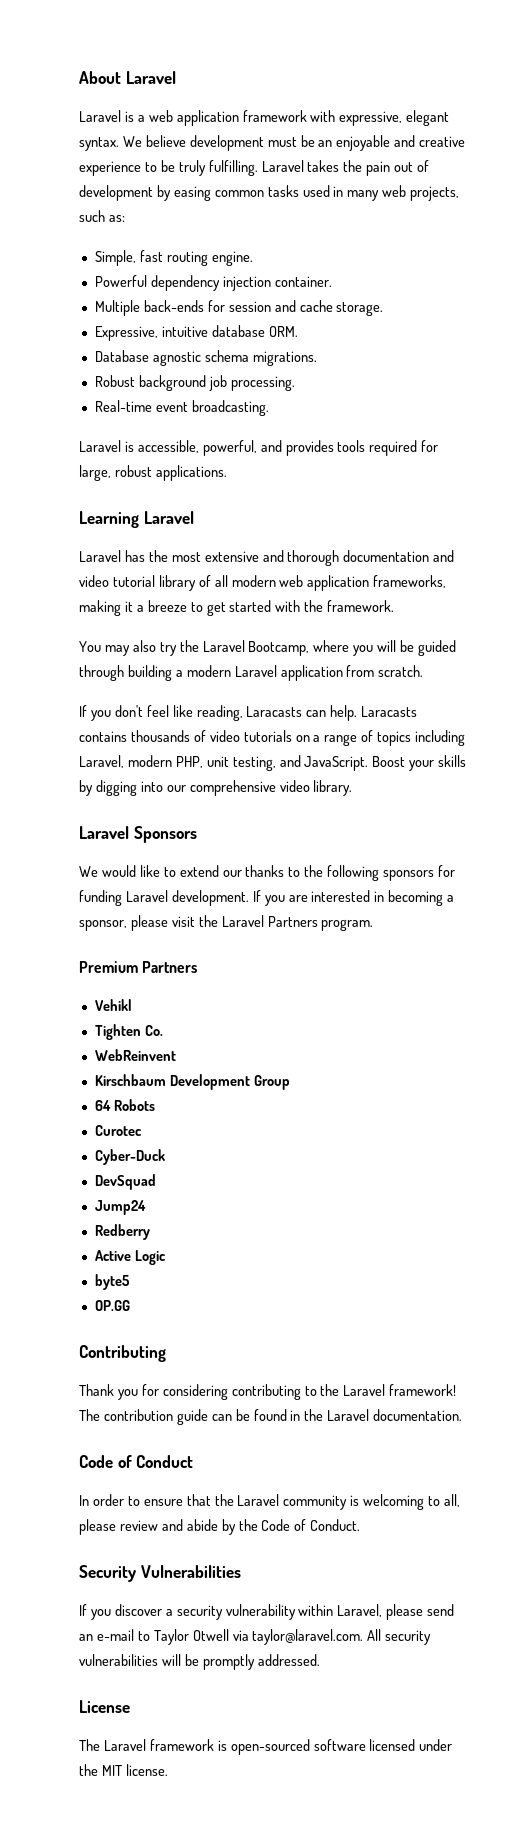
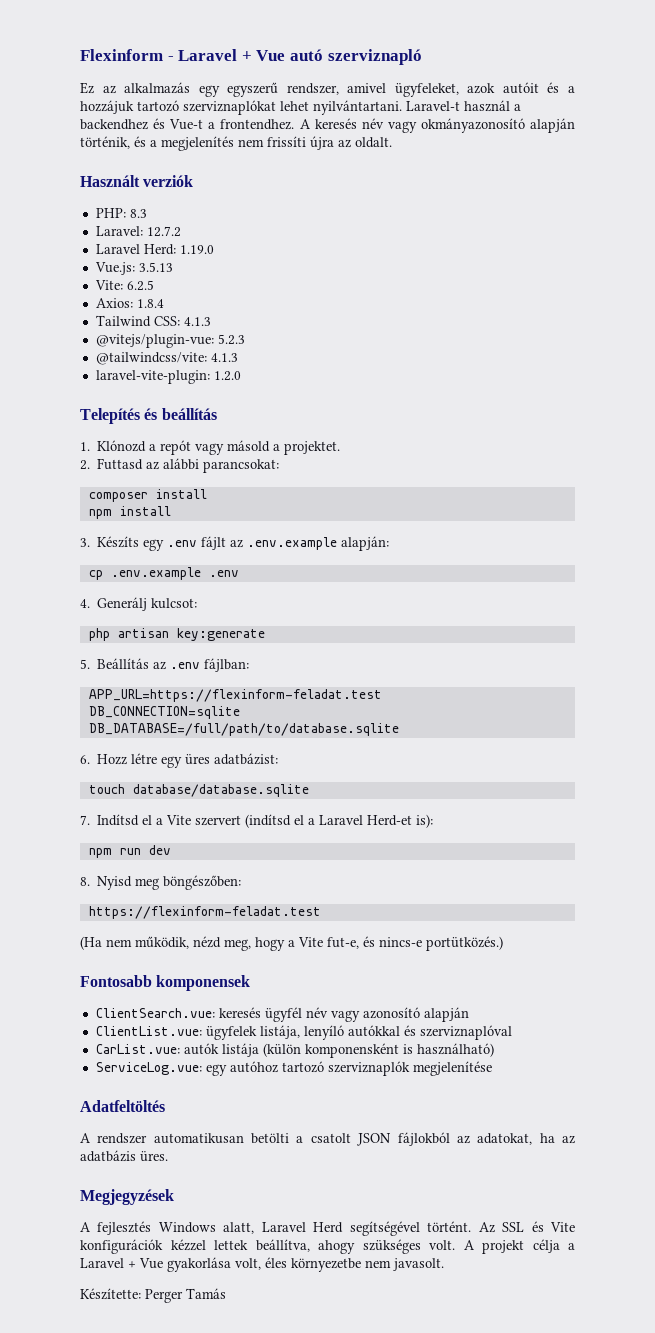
- About Laravel
- Laravel is a web application framework with expressive, elegant syntax. We believe development must be an enjoyable and creative experience to be truly fulfilling. Laravel takes the pain out of development by easing common tasks used in many web projects, such as:
- Simple, fast routing engine.
- Powerful dependency injection container.
- Multiple back-ends for session and cache storage.
- Expressive, intuitive database ORM.
- Database agnostic schema migrations.
- Robust background job processing.
- Real-time event broadcasting.
- Laravel is accessible, powerful, and provides tools required for large, robust applications.
- Learning Laravel
- Laravel has the most extensive and thorough documentation and video tutorial library of all modern web application frameworks, making it a breeze to get started with the framework.
- You may also try the Laravel Bootcamp, where you will be guided through building a modern Laravel application from scratch.
- If you don't feel like reading, Laracasts can help. Laracasts contains thousands of video tutorials on a range of topics including Laravel, modern PHP, unit testing, and JavaScript. Boost your skills by digging into our comprehensive video library.
- Laravel Sponsors
- We would like to extend our thanks to the following sponsors for funding Laravel development. If you are interested in becoming a sponsor, please visit the Laravel Partners program.
- Premium Partners
- Vehikl
- Tighten Co.
- WebReinvent
- Kirschbaum Development Group
- 64 Robots
- Curotec
- Cyber-Duck
- DevSquad
- Jump24
- Redberry
- Active Logic
- byte5
- OP.GG
- Contributing
- Thank you for considering contributing to the Laravel framework! The contribution guide can be found in the Laravel documentation.
- Code of Conduct
- In order to ensure that the Laravel community is welcoming to all, please review and abide by the Code of Conduct.
- Security Vulnerabilities
- If you discover a security vulnerability within Laravel, please send an e-mail to Taylor Otwell via taylor@laravel.com. All security vulnerabilities will be promptly addressed.
- License
- The Laravel framework is open-sourced software licensed under the MIT license.
+ Flexinform - Laravel + Vue autó szerviznapló
+ Ez az alkalmazás egy egyszerű rendszer, amivel ügyfeleket, azok autóit és a hozzájuk tartozó szerviznaplókat lehet nyilvántartani. Laravel-t használ a backendhez és Vue-t a frontendhez. A keresés név vagy okmányazonosító alapján történik, és a megjelenítés nem frissíti újra az oldalt.
+ Használt verziók
+ PHP: 8.3
+ Laravel: 12.7.2
+ Laravel Herd: 1.19.0
+ Vue.js: 3.5.13
+ Vite: 6.2.5
+ Axios: 1.8.4
+ Tailwind CSS: 4.1.3
+ @vitejs/plugin-vue: 5.2.3
+ @tailwindcss/vite: 4.1.3
+ laravel-vite-plugin: 1.2.0
+ Telepítés és beállítás
+ 1. Klónozd a repót vagy másold a projektet.
+ 2. Futtasd az alábbi parancsokat:
+ composer install
+ npm install
+ 3. Készíts egy .env fájlt az .env.example alapján:
+ cp .env.example .env
+ 4. Generálj kulcsot:
+ php artisan key:generate
+ 5. Beállítás az .env fájlban:
+ APP_URL=https://flexinform-feladat.test
+ DB_CONNECTION=sqlite
+ DB_DATABASE=/full/path/to/database.sqlite
+ 6. Hozz létre egy üres adatbázist:
+ touch database/database.sqlite
+ 7. Indítsd el a Vite szervert (indítsd el a Laravel Herd-et is):
+ npm run dev
+ 8. Nyisd meg böngészőben:
+ https://flexinform-feladat.test
+ (Ha nem működik, nézd meg, hogy a Vite fut-e, és nincs-e portütközés.)
+ Fontosabb komponensek
+ ClientSearch.vue: keresés ügyfél név vagy azonosító alapján
+ ClientList.vue: ügyfelek listája, lenyíló autókkal és szerviznaplóval
+ CarList.vue: autók listája (külön komponensként is használható)
+ ServiceLog.vue: egy autóhoz tartozó szerviznaplók megjelenítése
+ Adatfeltöltés
+ A rendszer automatikusan betölti a csatolt JSON fájlokból az adatokat, ha az adatbázis üres.
+ Megjegyzések
+ A fejlesztés Windows alatt, Laravel Herd segítségével történt. Az SSL és Vite konfigurációk kézzel lettek beállítva, ahogy szükséges volt. A projekt célja a Laravel + Vue gyakorlása volt, éles környezetbe nem javasolt.
+ Készítette: Perger Tamás

